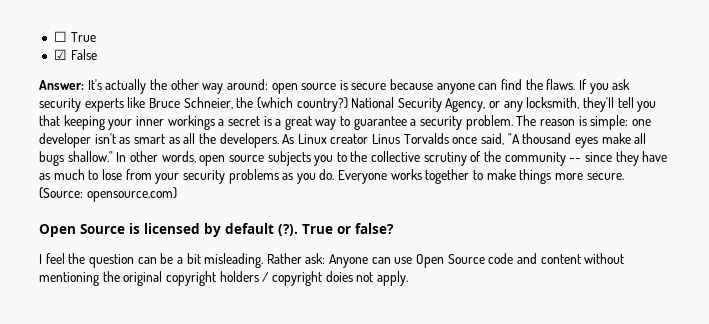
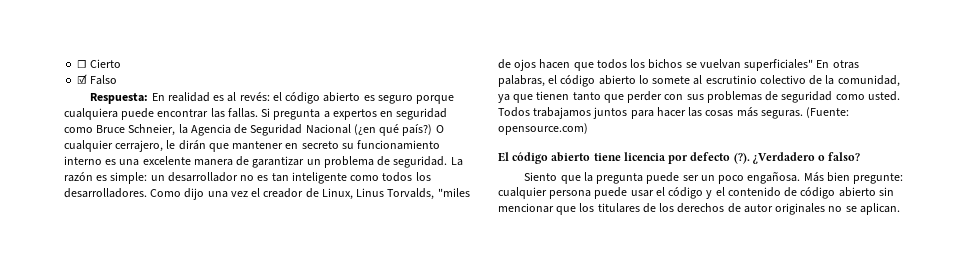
- ☐ True
+ ☐ Cierto
- ☑ False
- Answer: It's actually the other way around: open source is secure because anyone can find the flaws. If you ask security experts like Bruce Schneier, the (which country?) National Security Agency, or any locksmith, they'll tell you that keeping your inner workings a secret is a great way to guarantee a security problem. The reason is simple: one developer isn't as smart as all the developers. As Linux creator Linus Torvalds once said, "A thousand eyes make all bugs shallow." In other words, open source subjects you to the collective scrutiny of the community -- since they have as much to lose from your security problems as you do. Everyone works together to make things more secure. (Source: opensource.com)
- Open Source is licensed by default (?). True or false?
- I feel the question can be a bit misleading. Rather ask: Anyone can use Open Source code and content without mentioning the original copyright holders / copyright doies not apply.
+ ☑ Falso
+ Respuesta: En realidad es al revés: el código abierto es seguro porque cualquiera puede encontrar las fallas. Si pregunta a expertos en seguridad como Bruce Schneier, la Agencia de Seguridad Nacional (¿en qué país?) O cualquier cerrajero, le dirán que mantener en secreto su funcionamiento interno es una excelente manera de garantizar un problema de seguridad. La razón es simple: un desarrollador no es tan inteligente como todos los desarrolladores. Como dijo una vez el creador de Linux, Linus Torvalds, "miles de ojos hacen que todos los bichos se vuelvan superficiales" En otras palabras, el código abierto lo somete al escrutinio colectivo de la comunidad, ya que tienen tanto que perder con sus problemas de seguridad como usted. Todos trabajamos juntos para hacer las cosas más seguras. (Fuente: opensource.com)
+ El código abierto tiene licencia por defecto (?). ¿Verdadero o falso?
+ Siento que la pregunta puede ser un poco engañosa. Más bien pregunte: cualquier persona puede usar el código y el contenido de código abierto sin mencionar que los titulares de los derechos de autor originales no se aplican.

